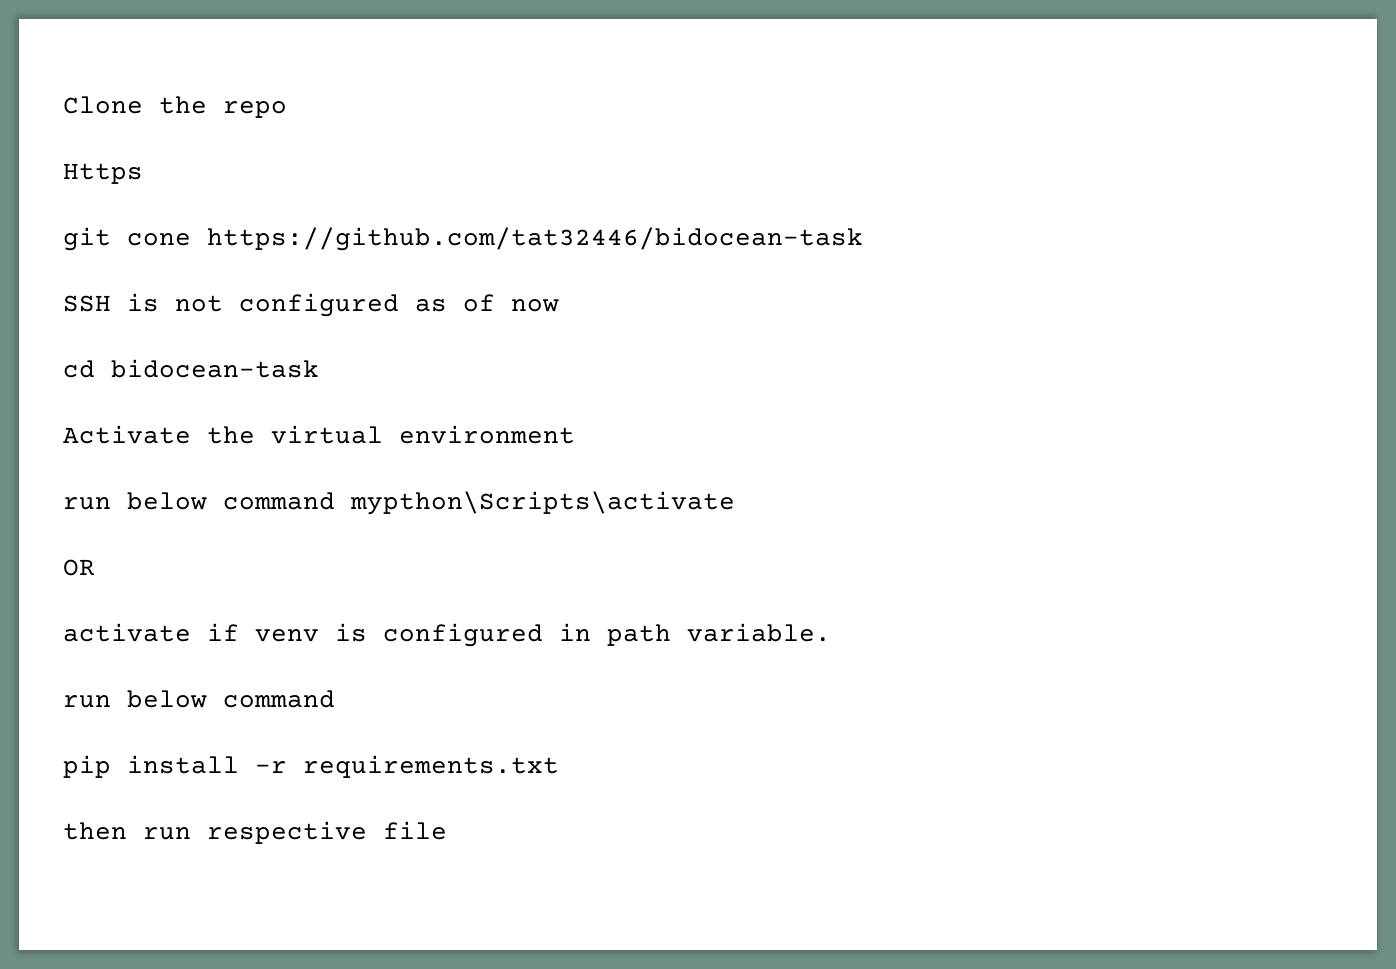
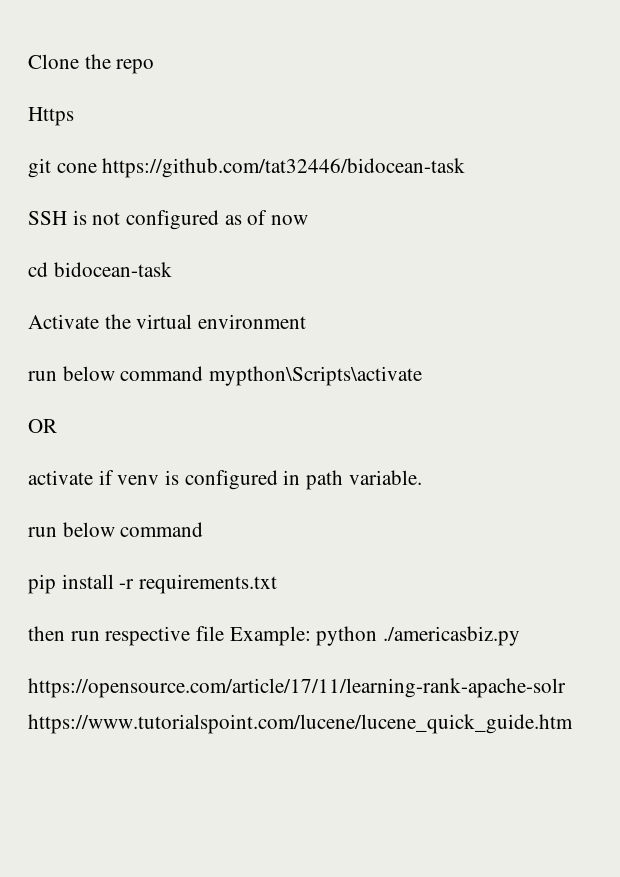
- then run respective file
+ then run respective file Example: python ./americasbiz.py
+ https://opensource.com/article/17/11/learning-rank-apache-solr https://www.tutorialspoint.com/lucene/lucene_quick_guide.htm

